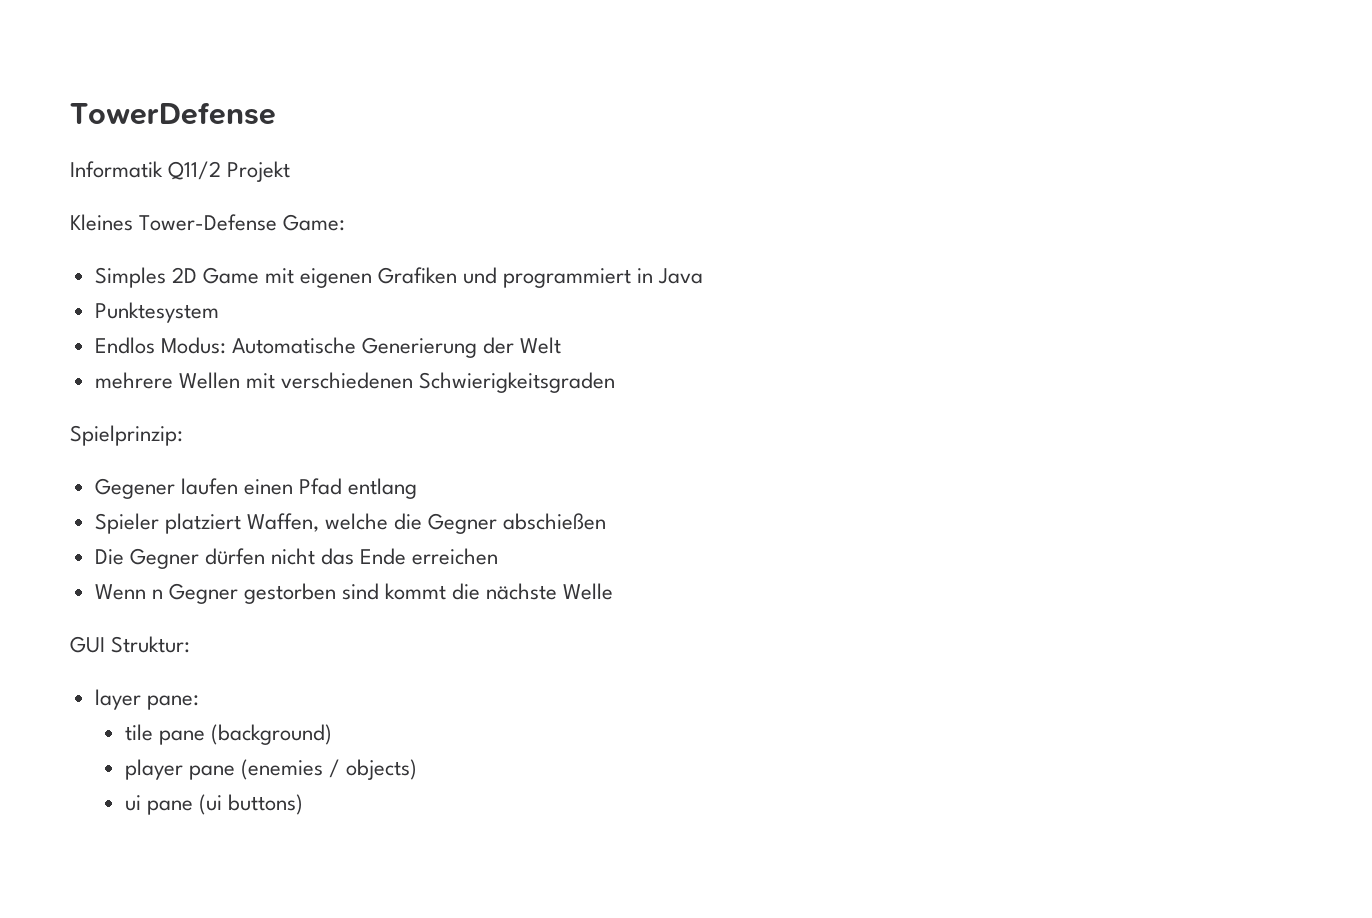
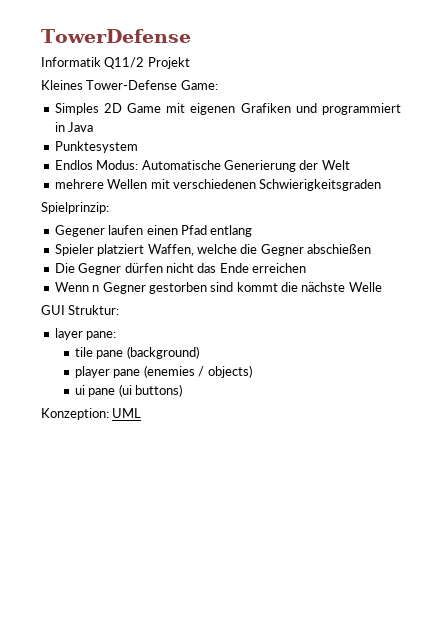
+ Konzeption: UML

